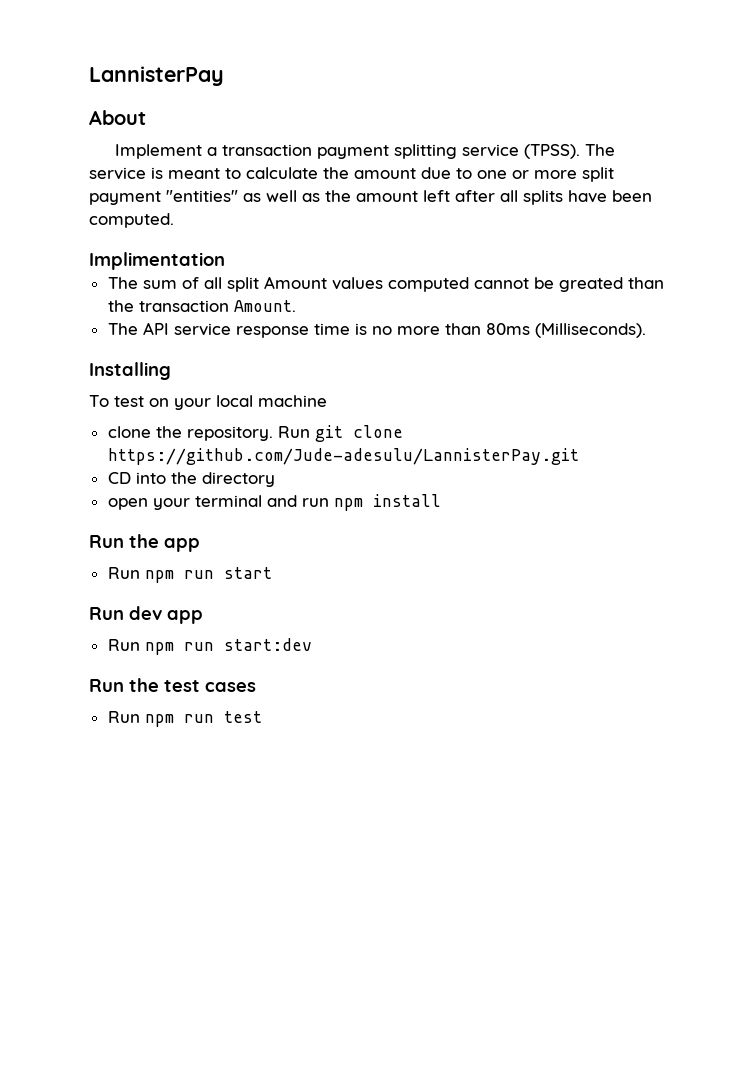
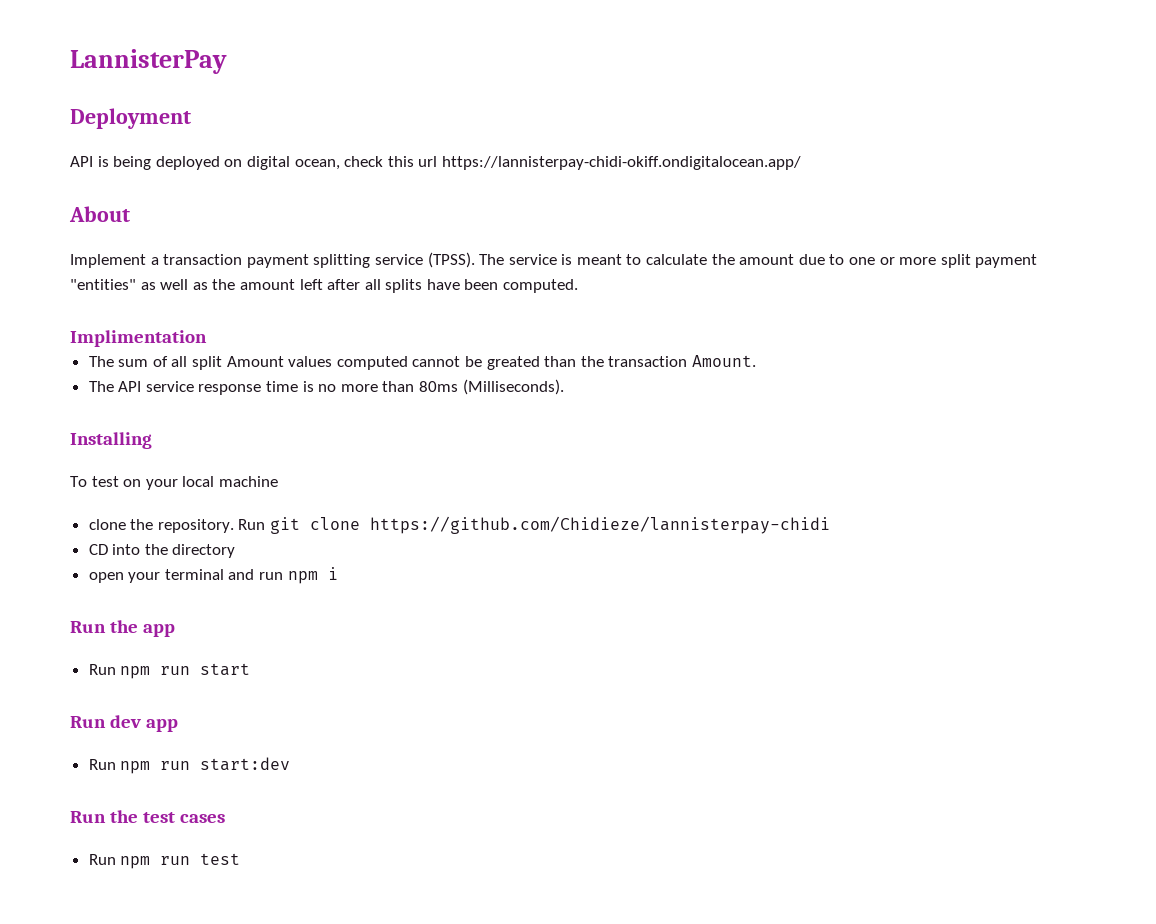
+ Deployment
+ API is being deployed on digital ocean, check this url https://lannisterpay-chidi-okiff.ondigitalocean.app/
- Run git clone https://github.com/Jude-adesulu/LannisterPay.git
+ Run git clone https://github.com/Chidieze/lannisterpay-chidi
- open your terminal and run npm install
+ open your terminal and run npm i

